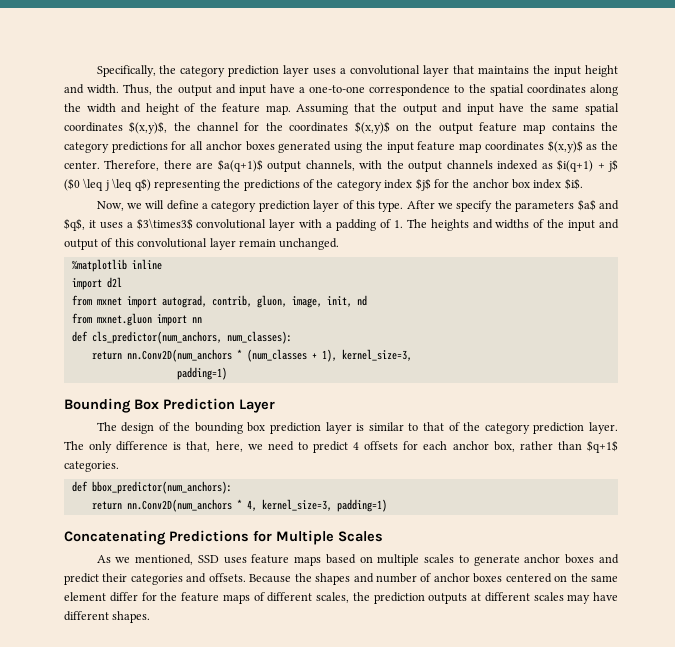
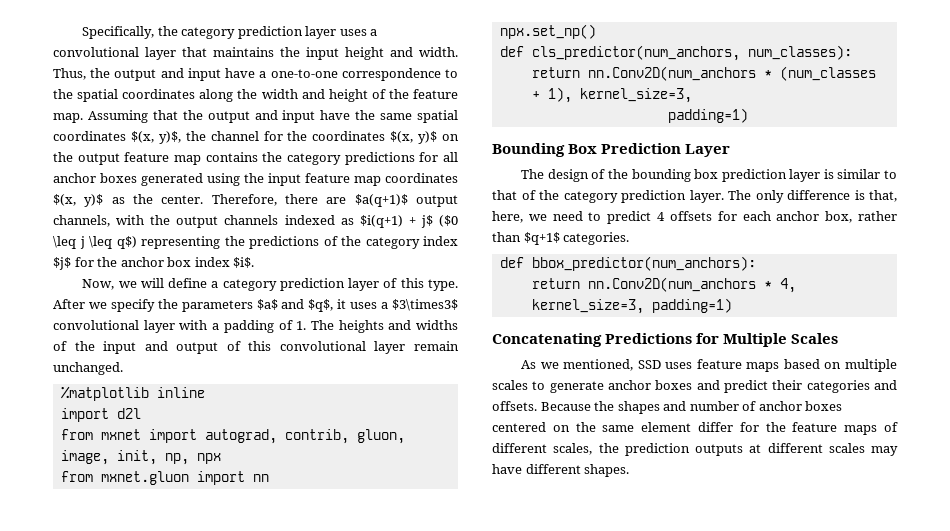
- Assuming that the output and input have the same spatial coordinates $(x,y)$, the channel for the coordinates $(x,y)$ on the output feature map contains the category predictions for all anchor boxes generated using the input feature map coordinates $(x,y)$ as the center.
+ Assuming that the output and input have the same spatial coordinates $(x, y)$, the channel for the coordinates $(x, y)$ on the output feature map contains the category predictions for all anchor boxes generated using the input feature map coordinates $(x, y)$ as the center.
- from mxnet import autograd, contrib, gluon, image, init, nd
+ from mxnet import autograd, contrib, gluon, image, init, np, npx
+ npx.set_np()

